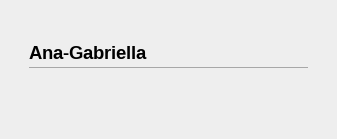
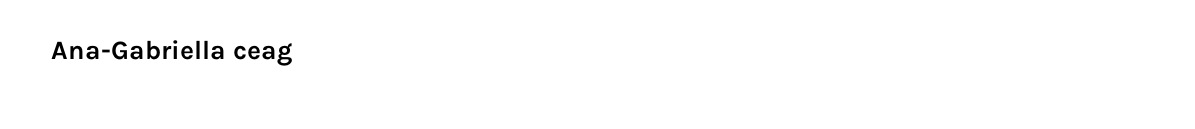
- Ana-Gabriella
+ Ana-Gabriella ceag

